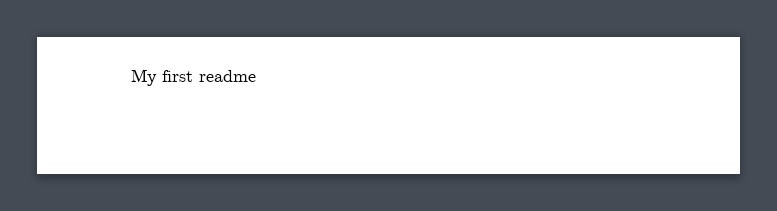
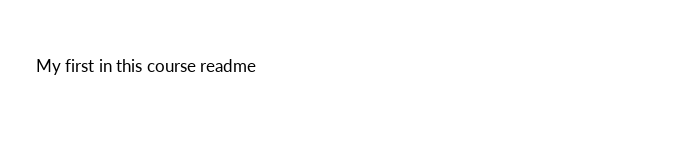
- My first readme
+ My first in this course readme

